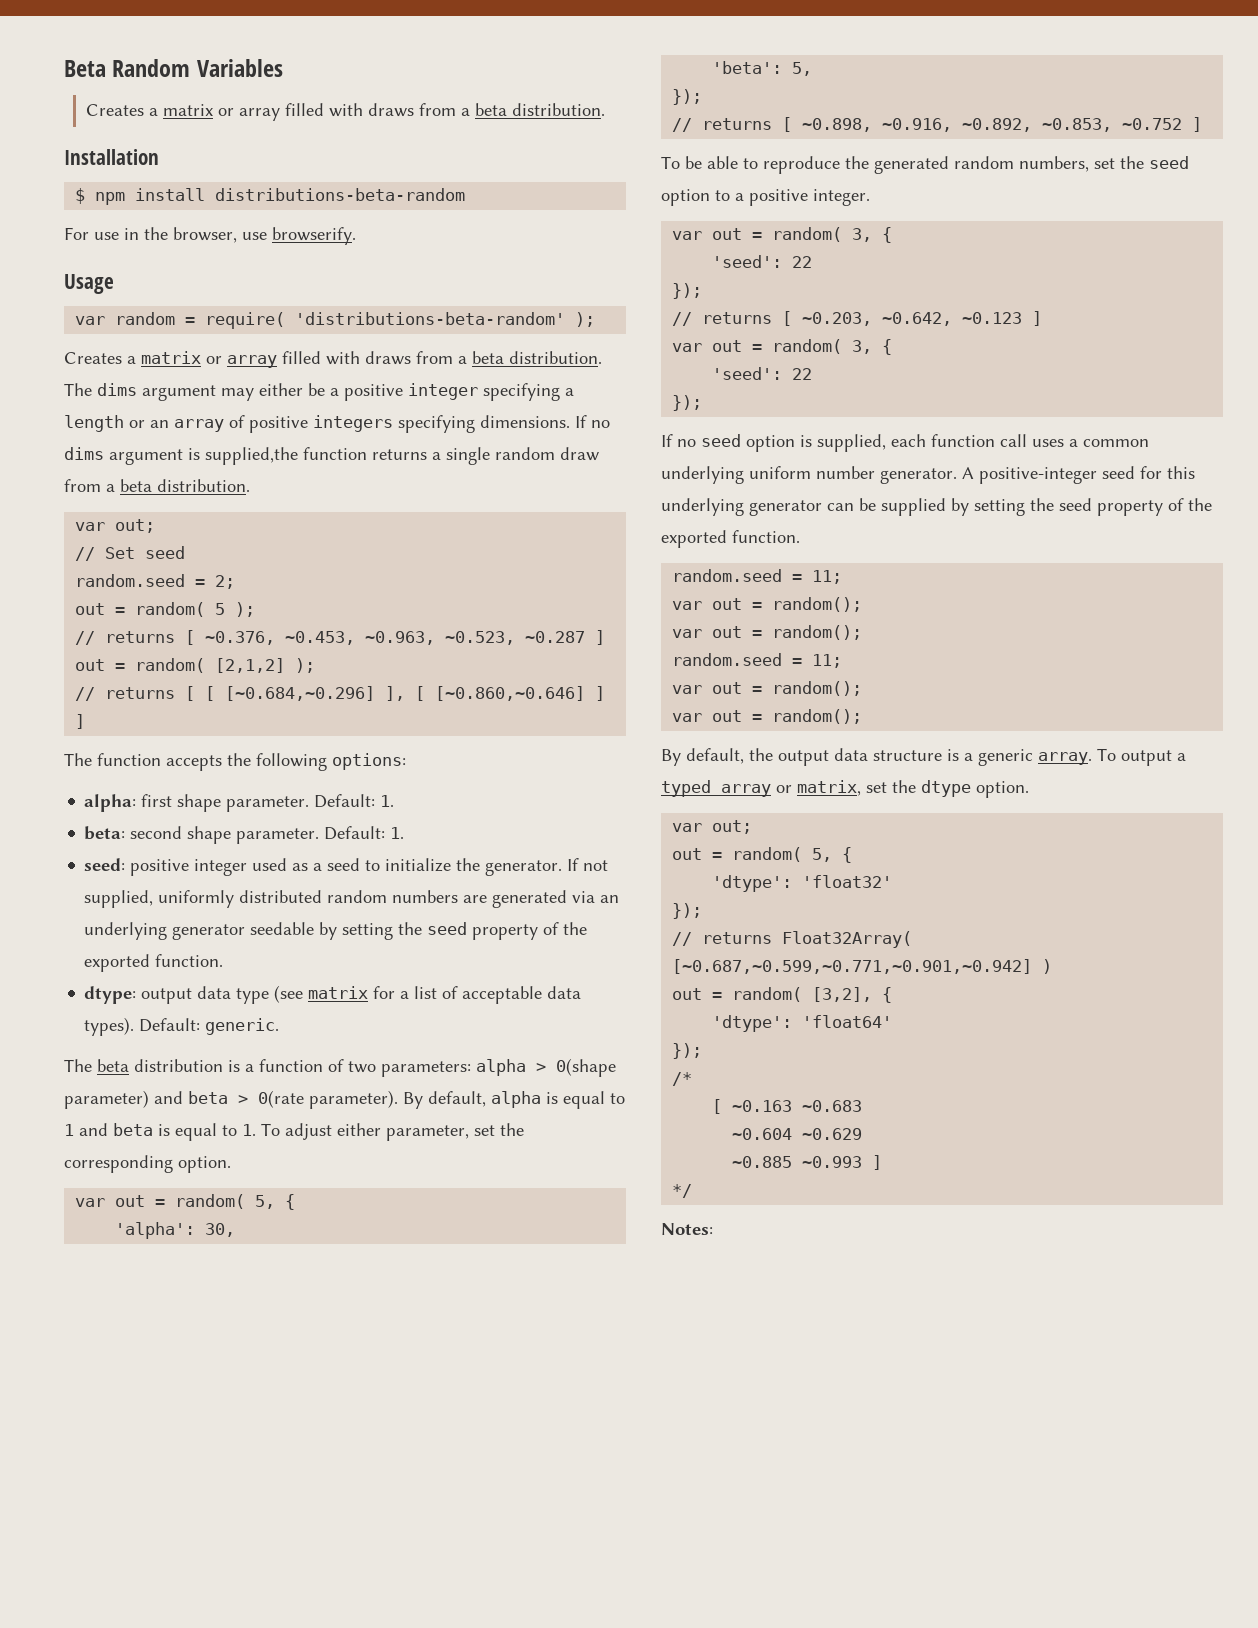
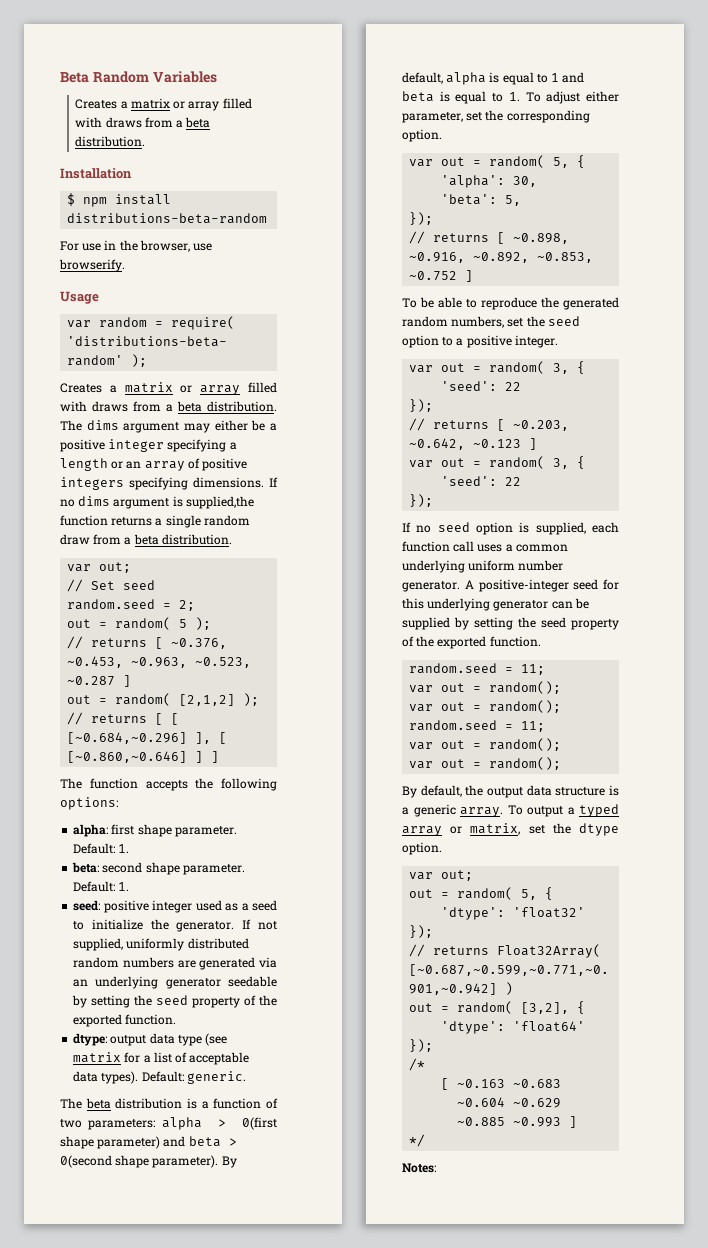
- The beta distribution is a function of two parameters: alpha > 0(shape parameter) and beta > 0(rate parameter).
+ The beta distribution is a function of two parameters: alpha > 0(first shape parameter) and beta > 0(second shape parameter).

